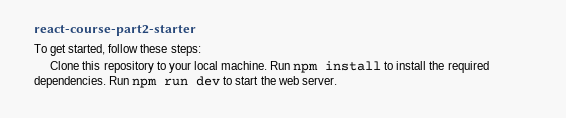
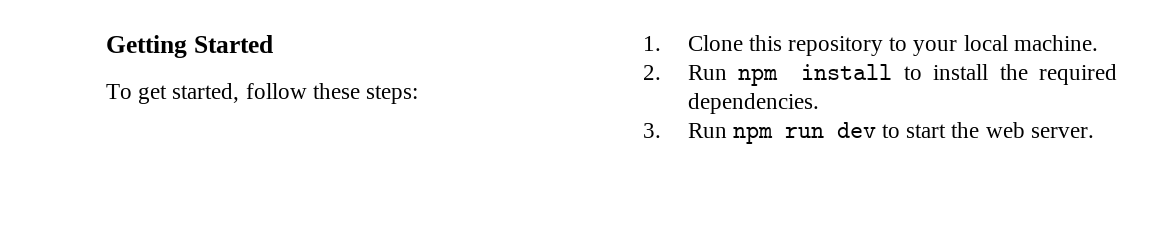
- react-course-part2-starter
+ Getting Started
- Clone this repository to your local machine. Run npm install to install the required dependencies. Run npm run dev to start the web server.
+ 1. Clone this repository to your local machine.
+ 2. Run npm install to install the required dependencies.
+ 3. Run npm run dev to start the web server.

